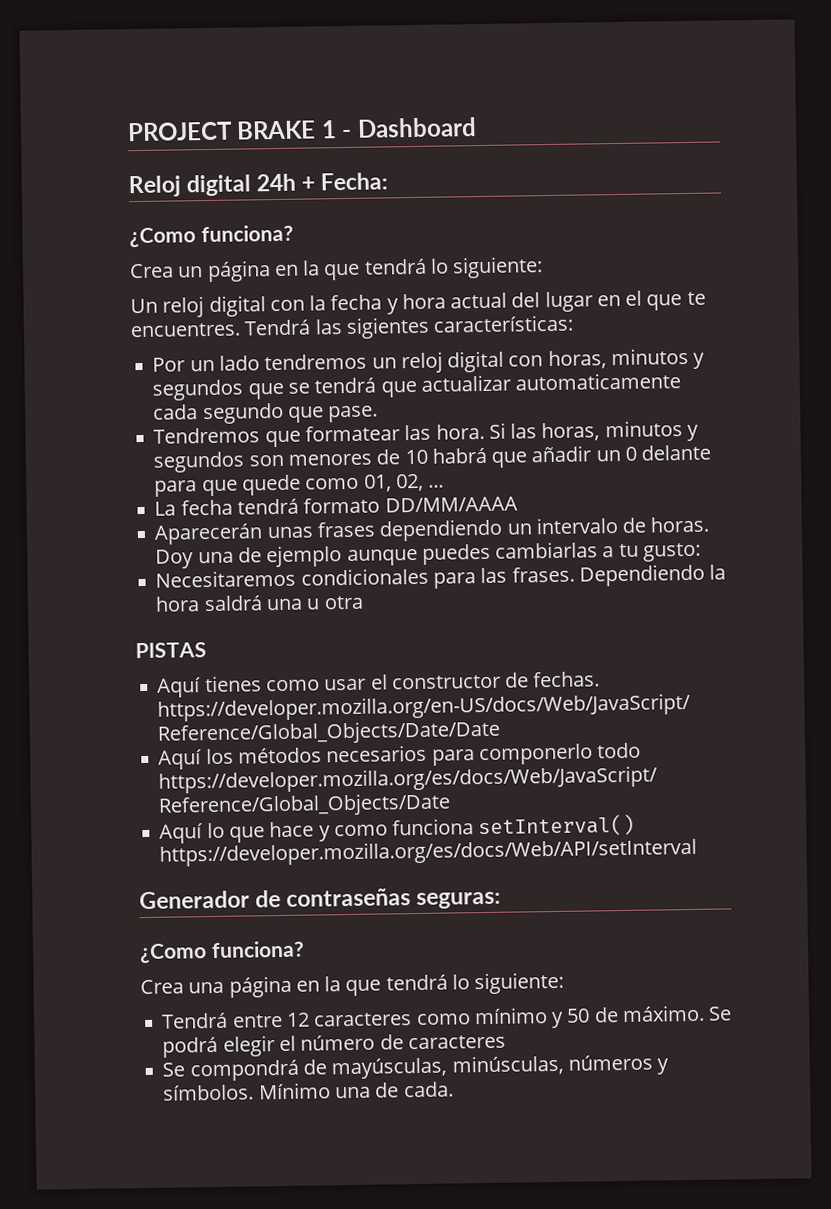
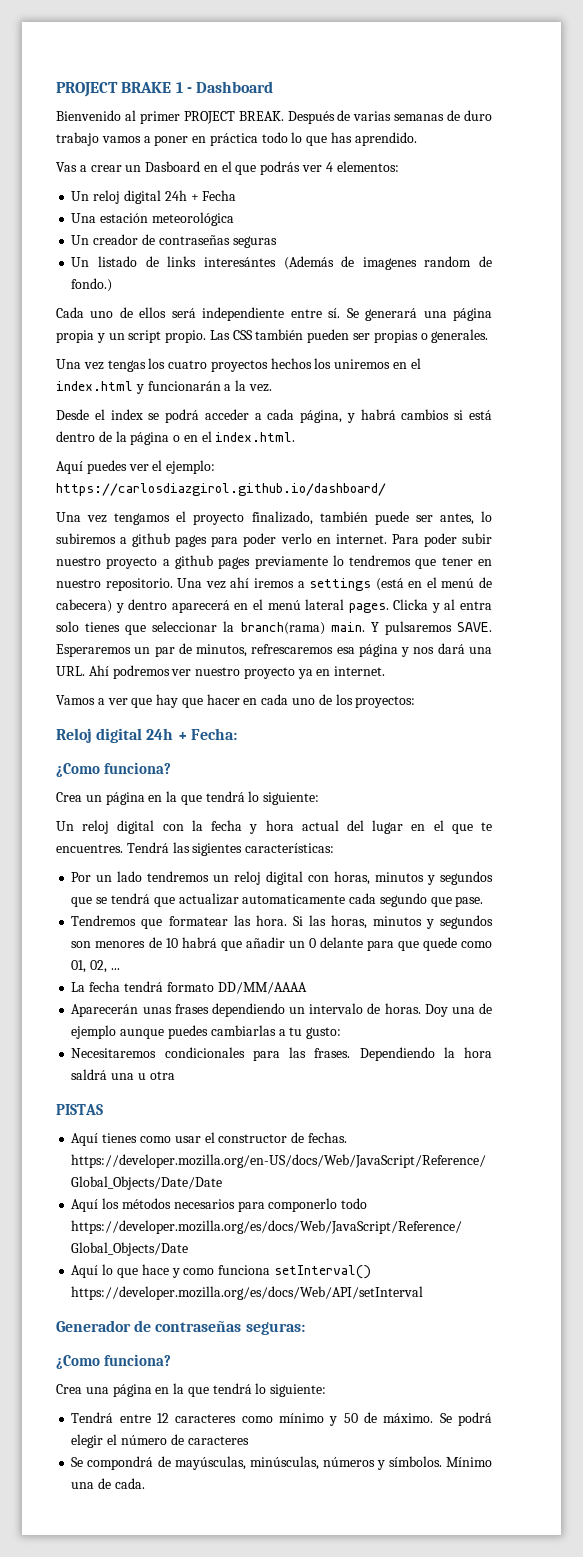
+ Bienvenido al primer PROJECT BREAK. Después de varias semanas de duro trabajo vamos a poner en práctica todo lo que has aprendido.
+ Vas a crear un Dasboard en el que podrás ver 4 elementos:
+ Un reloj digital 24h + Fecha
+ Una estación meteorológica
+ Un creador de contraseñas seguras
+ Un listado de links interesántes (Además de imagenes random de fondo.)
+ Cada uno de ellos será independiente entre sí. Se generará una página propia y un script propio. Las CSS también pueden ser propias o generales.
+ Una vez tengas los cuatro proyectos hechos los uniremos en el index.html y funcionarán a la vez.
+ Desde el index se podrá acceder a cada página, y habrá cambios si está dentro de la página o en el index.html.
+ Aquí puedes ver el ejemplo: https://carlosdiazgirol.github.io/dashboard/
+ Una vez tengamos el proyecto finalizado, también puede ser antes, lo subiremos a github pages para poder verlo en internet. Para poder subir nuestro proyecto a github pages previamente lo tendremos que tener en nuestro repositorio. Una vez ahí iremos a settings (está en el menú de cabecera) y dentro aparecerá en el menú lateral pages. Clicka y al entra solo tienes que seleccionar la branch(rama) main. Y pulsaremos SAVE. Esperaremos un par de minutos, refrescaremos esa página y nos dará una URL. Ahí podremos ver nuestro proyecto ya en internet.
+ Vamos a ver que hay que hacer en cada uno de los proyectos:

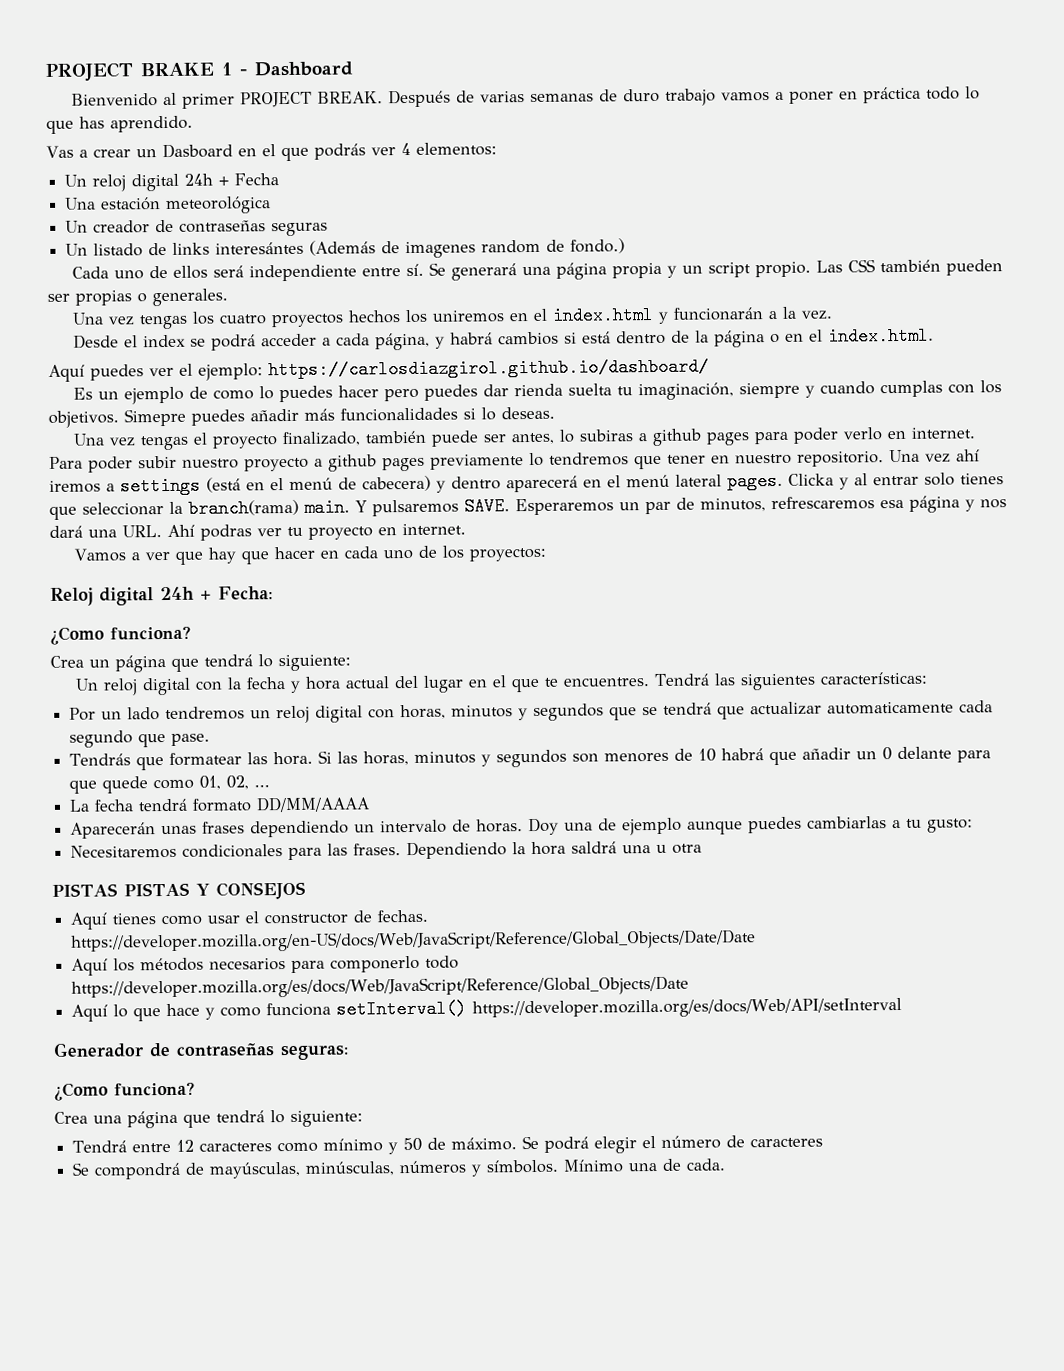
- Una vez tengamos el proyecto finalizado, también puede ser antes, lo subiremos a github pages para poder verlo en internet.
+ Es un ejemplo de como lo puedes hacer pero puedes dar rienda suelta tu imaginación, siempre y cuando cumplas con los objetivos. Simepre puedes añadir más funcionalidades si lo deseas.
+ Una vez tengas el proyecto finalizado, también puede ser antes, lo subiras a github pages para poder verlo en internet.
- Clicka y al entra solo tienes que seleccionar la branch(rama) main.
+ Clicka y al entrar solo tienes que seleccionar la branch(rama) main.
- Esperaremos un par de minutos, refrescaremos esa página y nos dará una URL. Ahí podremos ver nuestro proyecto ya en internet.
+ Esperaremos un par de minutos, refrescaremos esa página y nos dará una URL. Ahí podras ver tu proyecto en internet.
- Crea un página en la que tendrá lo siguiente:
+ Crea un página que tendrá lo siguiente:
- Tendrá las sigientes características:
+ Tendrá las siguientes características:
- Tendremos que formatear las hora.
+ Tendrás que formatear las hora.
- PISTAS
+ PISTAS PISTAS Y CONSEJOS
- Crea una página en la que tendrá lo siguiente:
+ Crea una página que tendrá lo siguiente:

